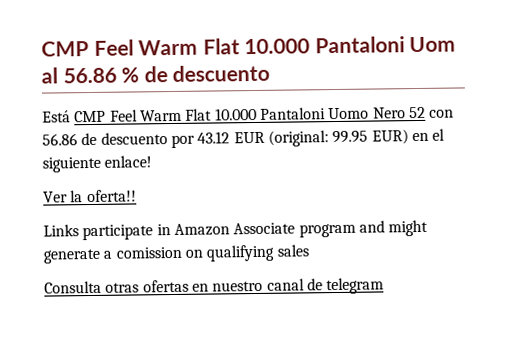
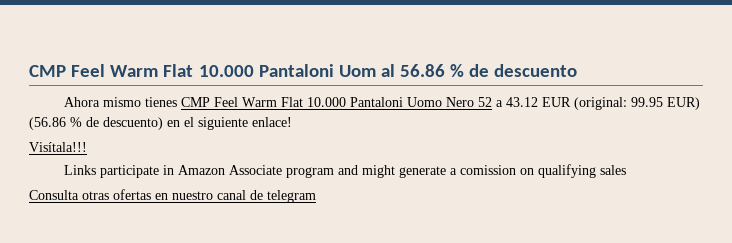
- Está CMP Feel Warm Flat 10.000 Pantaloni Uomo Nero 52 con 56.86 de descuento por 43.12 EUR (original: 99.95 EUR) en el siguiente enlace!
+ Ahora mismo tienes CMP Feel Warm Flat 10.000 Pantaloni Uomo Nero 52 a 43.12 EUR (original: 99.95 EUR) (56.86 % de descuento) en el siguiente enlace!
- Ver la oferta!!
+ Visítala!!!

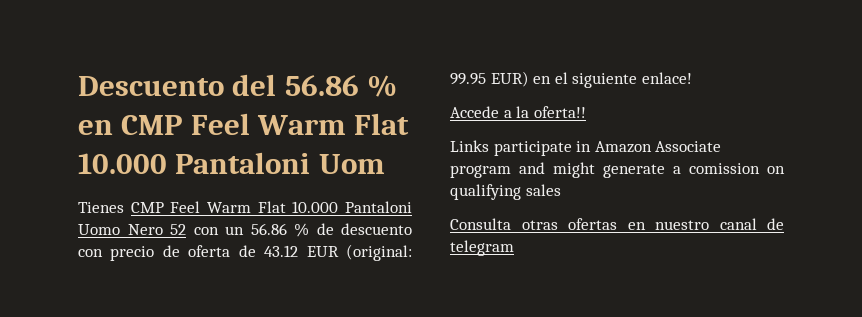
- CMP Feel Warm Flat 10.000 Pantaloni Uom al 56.86 % de descuento
- Ahora mismo tienes CMP Feel Warm Flat 10.000 Pantaloni Uomo Nero 52 a 43.12 EUR (original: 99.95 EUR) (56.86 % de descuento) en el siguiente enlace!
+ Descuento del 56.86 % en CMP Feel Warm Flat 10.000 Pantaloni Uom
+ Tienes CMP Feel Warm Flat 10.000 Pantaloni Uomo Nero 52 con un 56.86 % de descuento con precio de oferta de 43.12 EUR (original: 99.95 EUR) en el siguiente enlace!
- Visítala!!!
+ Accede a la oferta!!

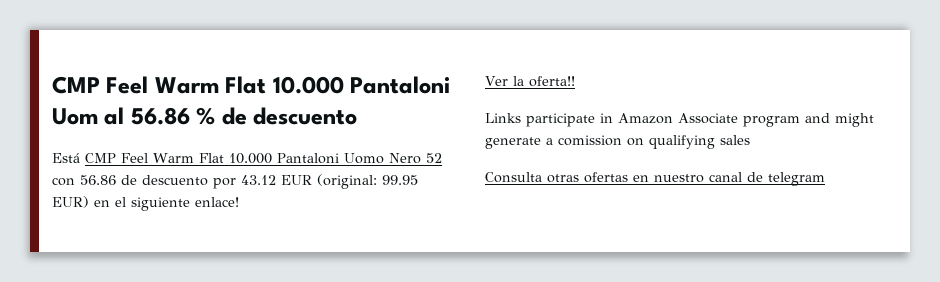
- Descuento del 56.86 % en CMP Feel Warm Flat 10.000 Pantaloni Uom
- Tienes CMP Feel Warm Flat 10.000 Pantaloni Uomo Nero 52 con un 56.86 % de descuento con precio de oferta de 43.12 EUR (original: 99.95 EUR) en el siguiente enlace!
+ CMP Feel Warm Flat 10.000 Pantaloni Uom al 56.86 % de descuento
+ Está CMP Feel Warm Flat 10.000 Pantaloni Uomo Nero 52 con 56.86 de descuento por 43.12 EUR (original: 99.95 EUR) en el siguiente enlace!
- Accede a la oferta!!
+ Ver la oferta!!

